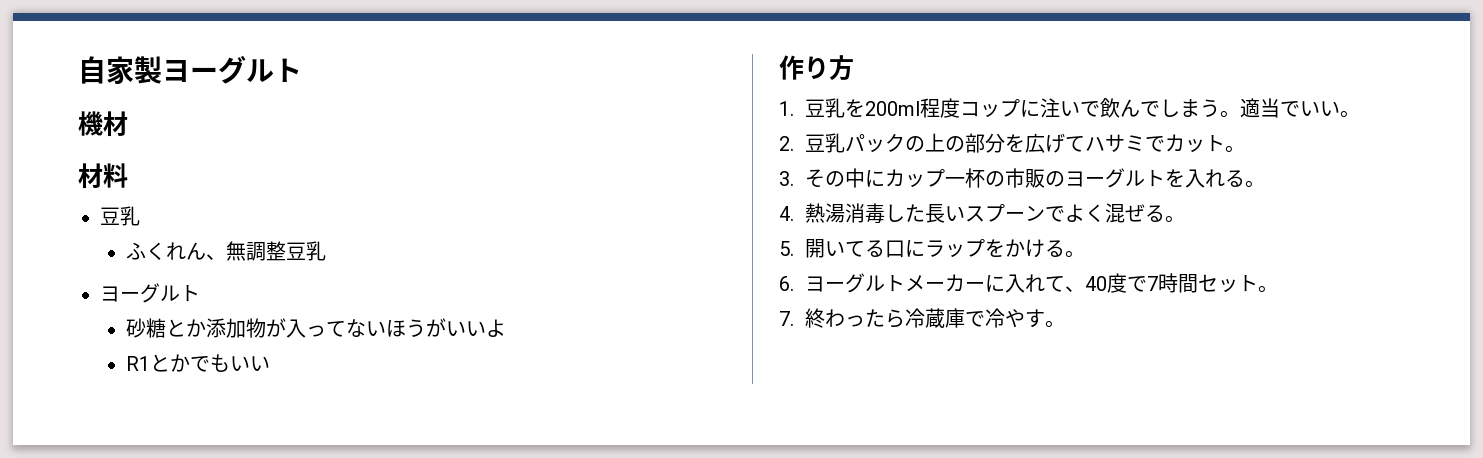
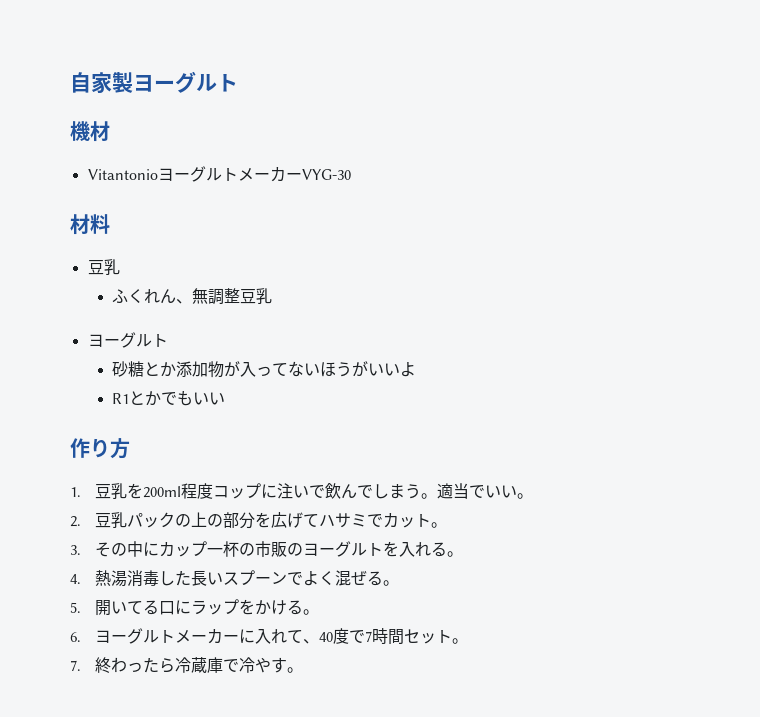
+ VitantonioヨーグルトメーカーVYG-30

